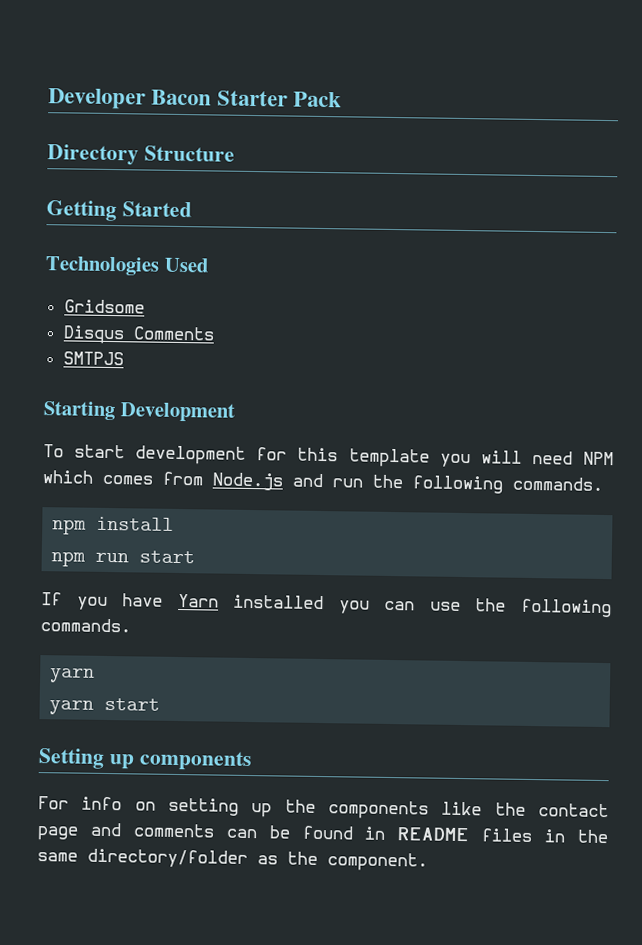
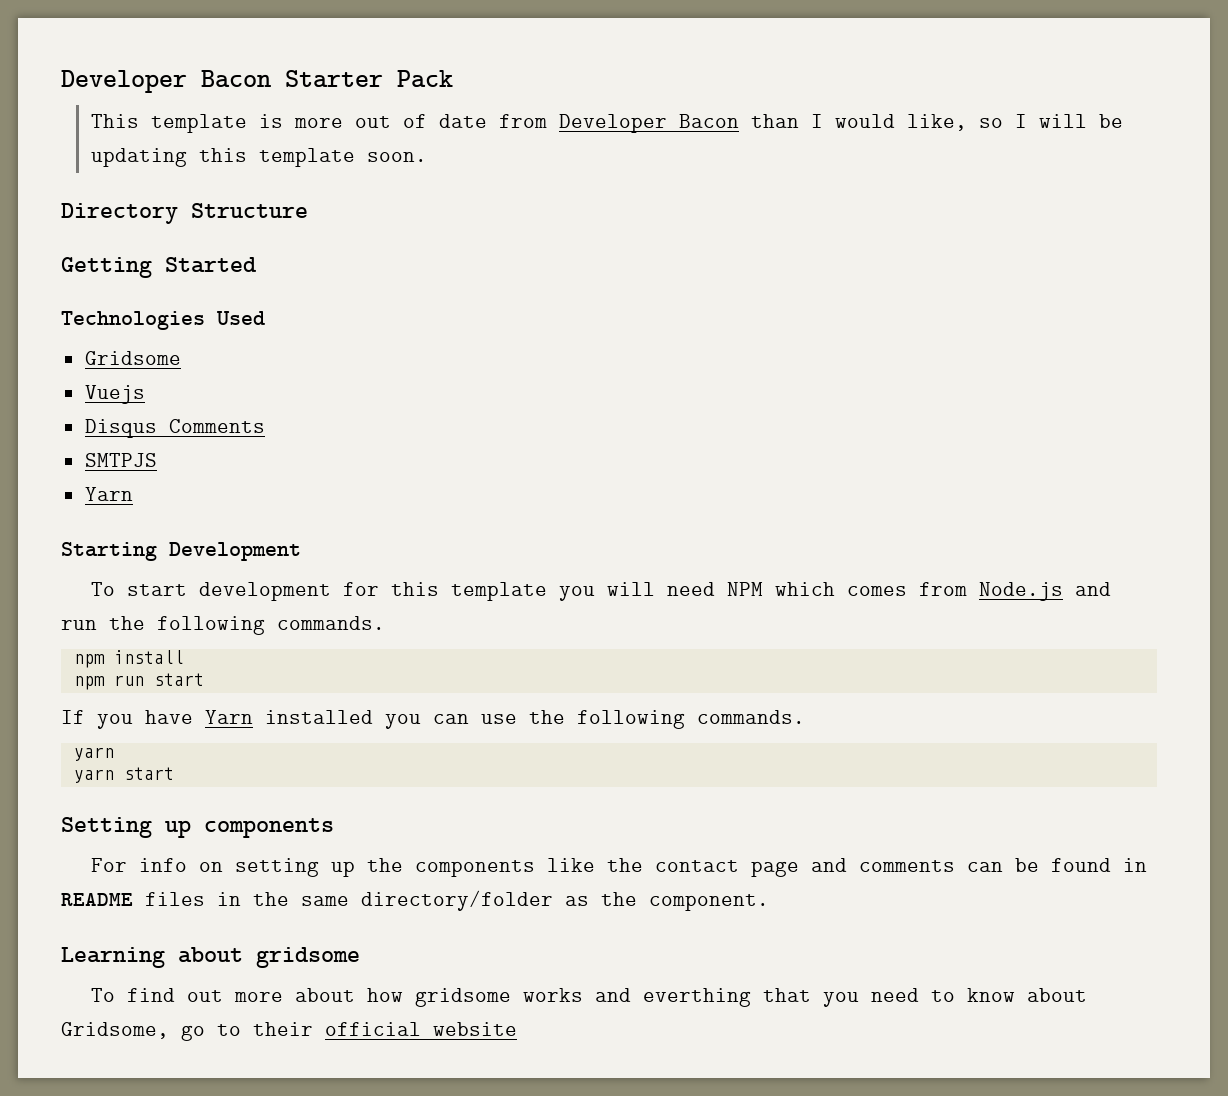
+ This template is more out of date from Developer Bacon than I would like, so I will be updating this template soon.
+ Vuejs
  SMTPJS
+ Yarn
+ Learning about gridsome
+ To find out more about how gridsome works and everthing that you need to know about Gridsome, go to their official website

